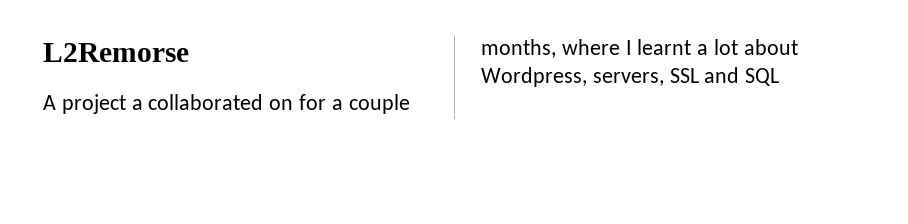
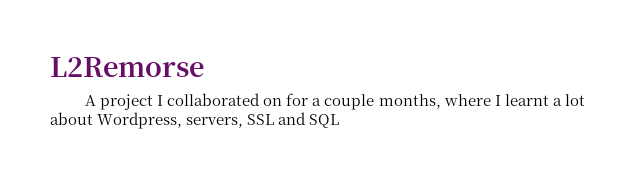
- A project a collaborated on for a couple months, where I learnt a lot about Wordpress, servers, SSL and SQL
+ A project I collaborated on for a couple months, where I learnt a lot about Wordpress, servers, SSL and SQL

